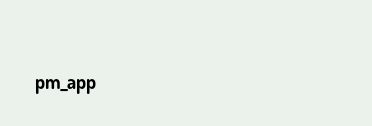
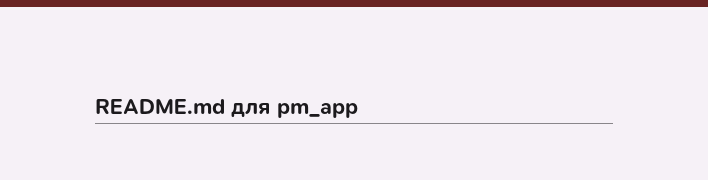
- pm_app
+ README.md для pm_app

